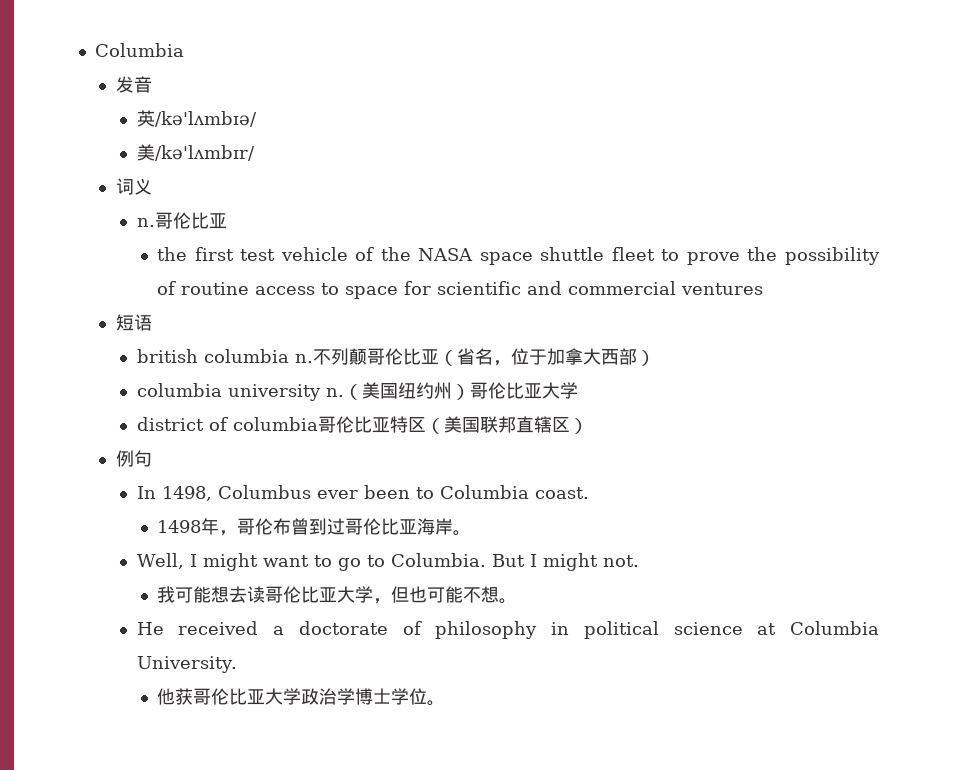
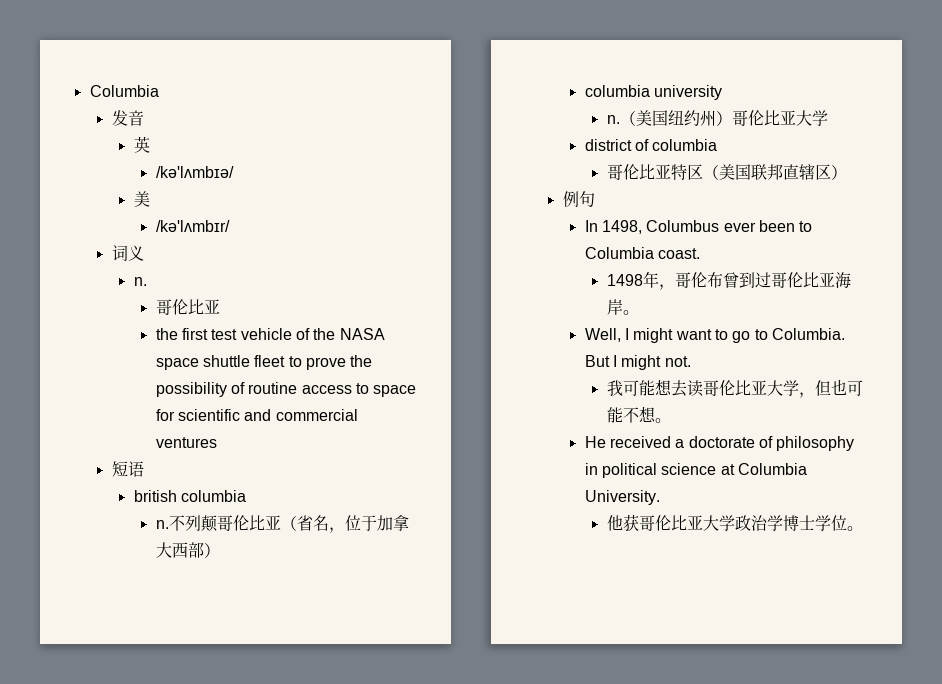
- 英/kə'lʌmbɪə/
- 美/kə'lʌmbɪr/
+ 英
+ /kə'lʌmbɪə/
+ 美
+ /kə'lʌmbɪr/
  词义
- n.哥伦比亚
+ n.
+ 哥伦比亚
- british columbia n.
+ british columbia
+ n.
- columbia university n.
+ columbia university
+ n.
- district of columbia哥伦比亚特区（美国联邦直辖区）
+ district of columbia
+ 哥伦比亚特区（美国联邦直辖区）

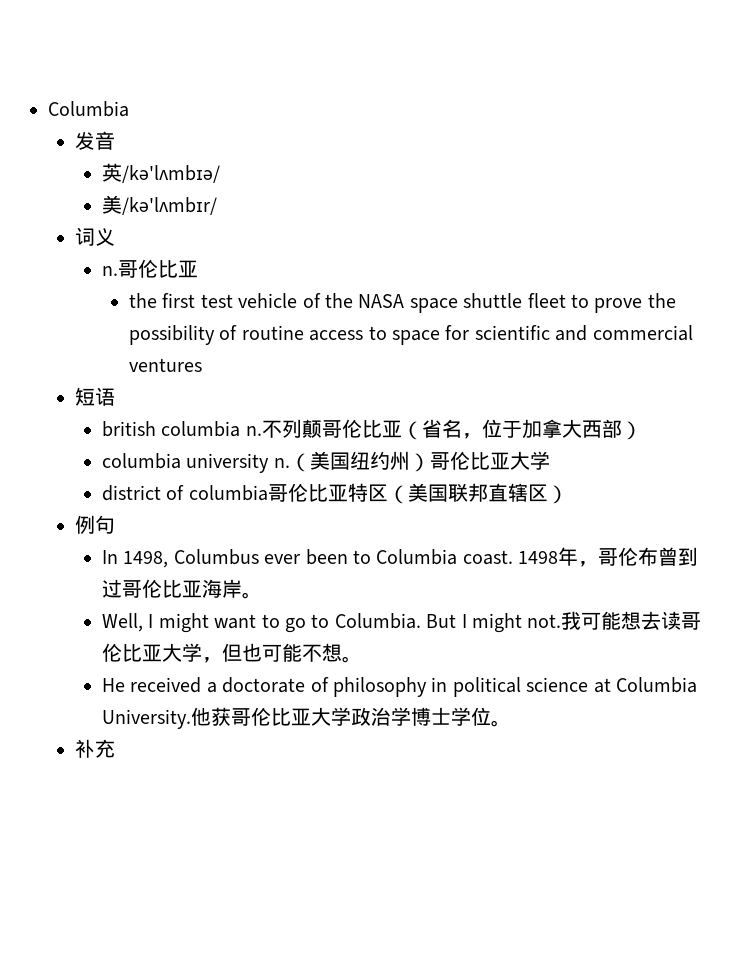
- 英
- /kə'lʌmbɪə/
- 美
- /kə'lʌmbɪr/
+ 英/kə'lʌmbɪə/
+ 美/kə'lʌmbɪr/
  词义
- n.
- 哥伦比亚
+ n.哥伦比亚
- british columbia
- n.
+ british columbia n.
- columbia university
- n.
+ columbia university n.
- district of columbia
- 哥伦比亚特区（美国联邦直辖区）
+ district of columbia哥伦比亚特区（美国联邦直辖区）
- In 1498, Columbus ever been to Columbia coast.
- 1498年，哥伦布曾到过哥伦比亚海岸。
+ In 1498, Columbus ever been to Columbia coast. 1498年，哥伦布曾到过哥伦比亚海岸。
- But I might not.
- 我可能想去读哥伦比亚大学，但也可能不想。
+ But I might not.我可能想去读哥伦比亚大学，但也可能不想。
- He received a doctorate of philosophy in political science at Columbia University.
- 他获哥伦比亚大学政治学博士学位。
+ He received a doctorate of philosophy in political science at Columbia University.他获哥伦比亚大学政治学博士学位。
+ 补充

